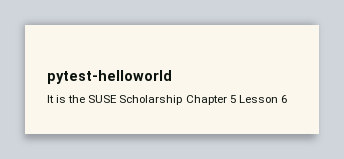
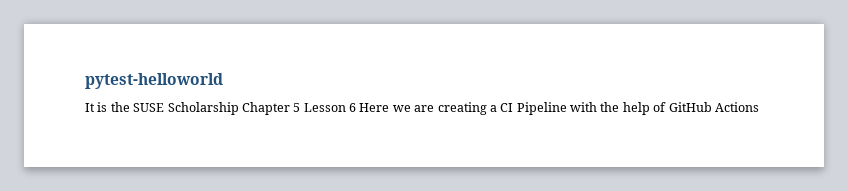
- It is the SUSE Scholarship Chapter 5 Lesson 6
+ It is the SUSE Scholarship Chapter 5 Lesson 6 Here we are creating a CI Pipeline with the help of GitHub Actions

